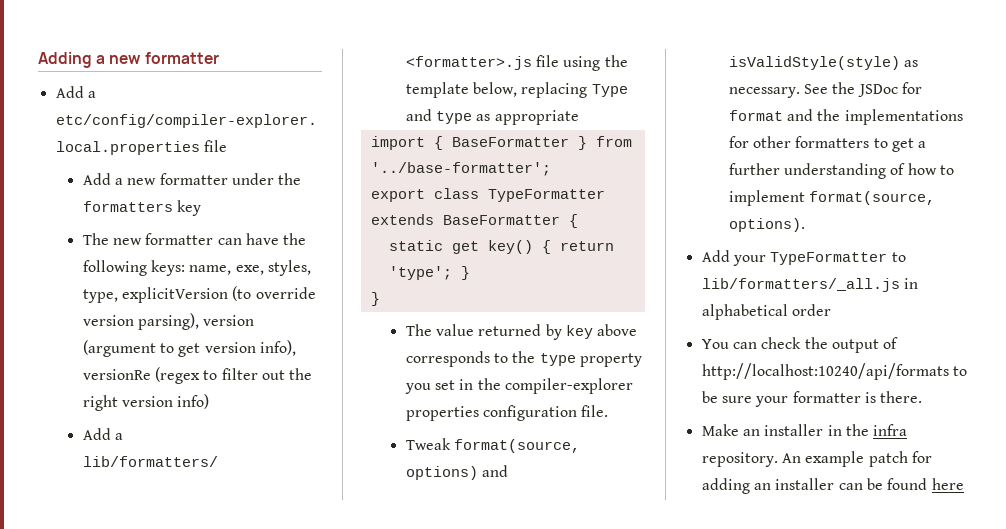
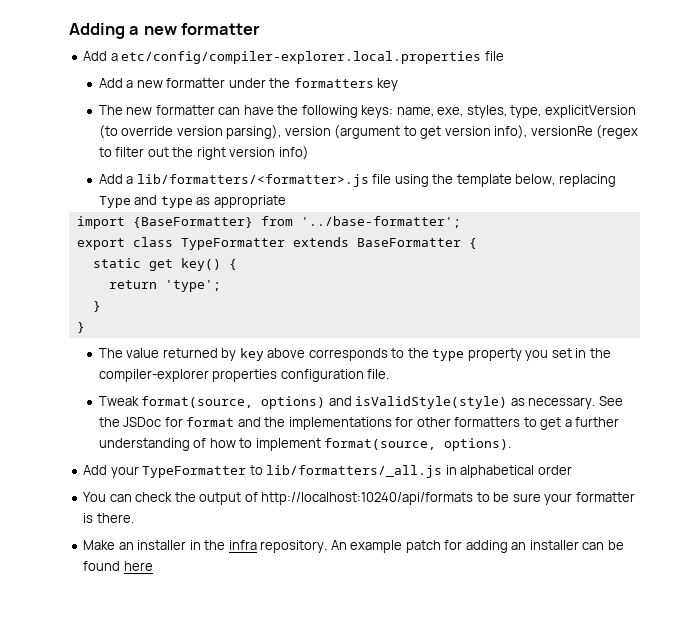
- import { BaseFormatter } from '../base-formatter';
+ import {BaseFormatter} from '../base-formatter';
- static get key() { return 'type'; }
+ static get key() {
+ return 'type';
+ }

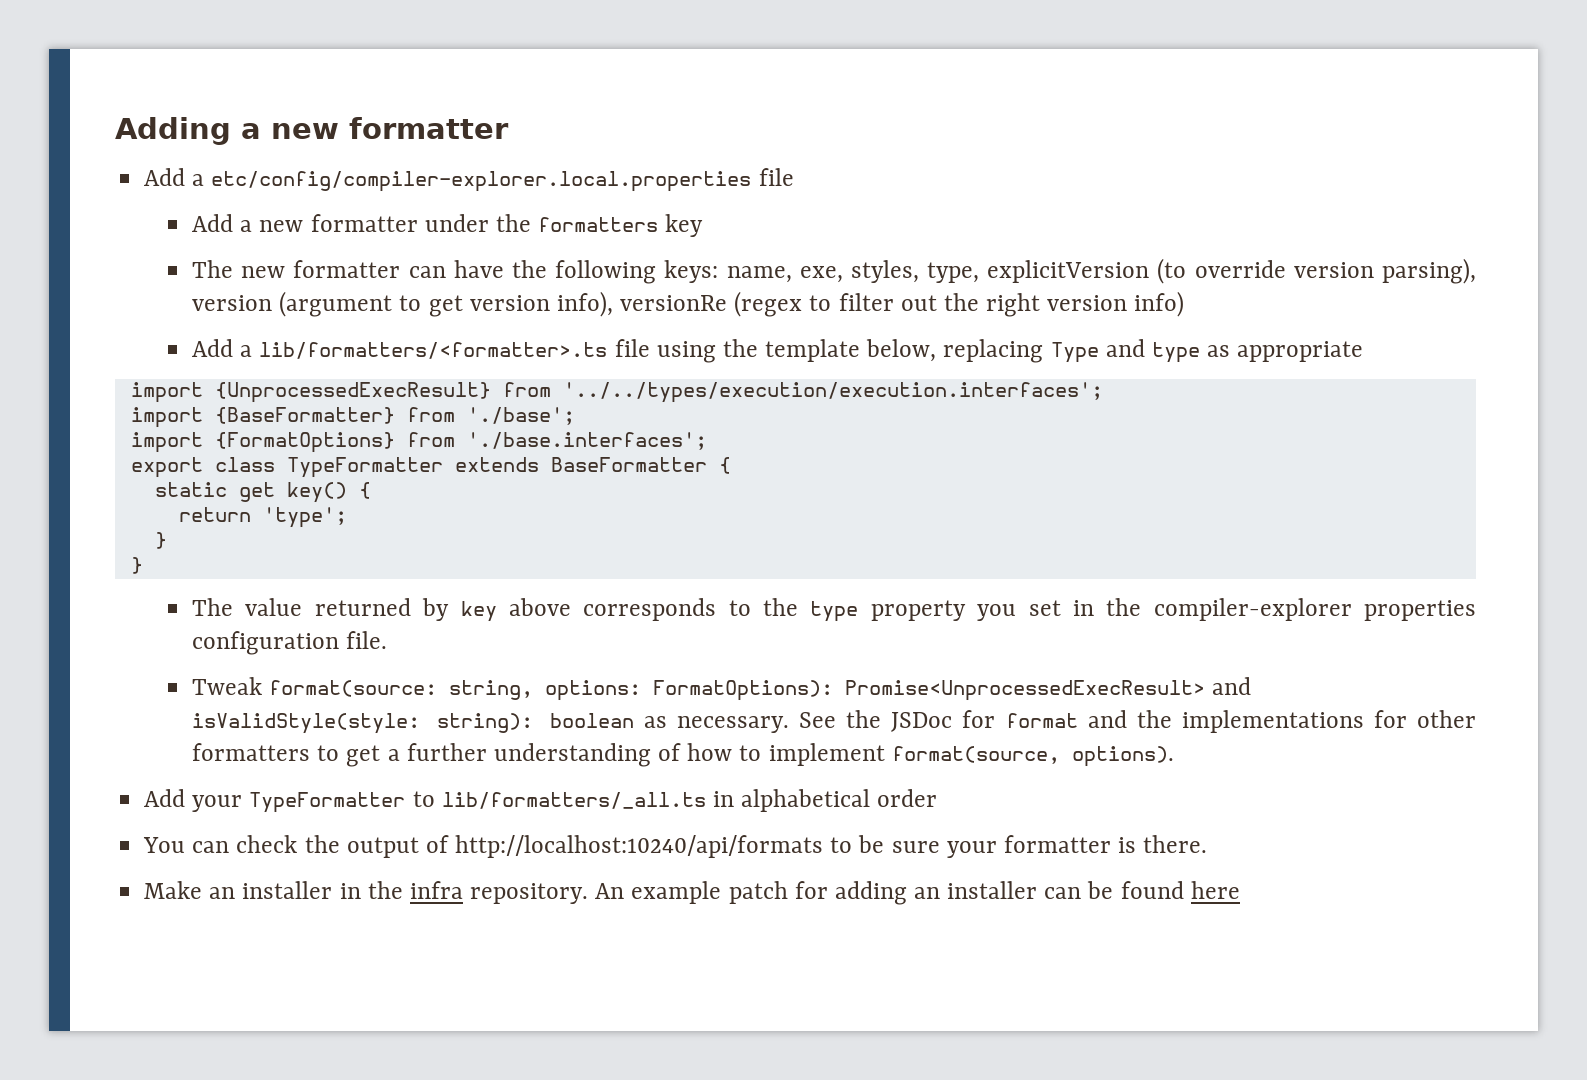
- Add a lib/formatters/<formatter>.js file using the template below, replacing Type and type as appropriate
+ Add a lib/formatters/<formatter>.ts file using the template below, replacing Type and type as appropriate
+ import {UnprocessedExecResult} from '../../types/execution/execution.interfaces';
- import {BaseFormatter} from '../base-formatter';
+ import {BaseFormatter} from './base';
+ import {FormatOptions} from './base.interfaces';
- Tweak format(source, options) and isValidStyle(style) as necessary.
+ Tweak format(source: string, options: FormatOptions): Promise<UnprocessedExecResult> and isValidStyle(style: string): boolean as necessary.
- Add your TypeFormatter to lib/formatters/_all.js in alphabetical order
+ Add your TypeFormatter to lib/formatters/_all.ts in alphabetical order

